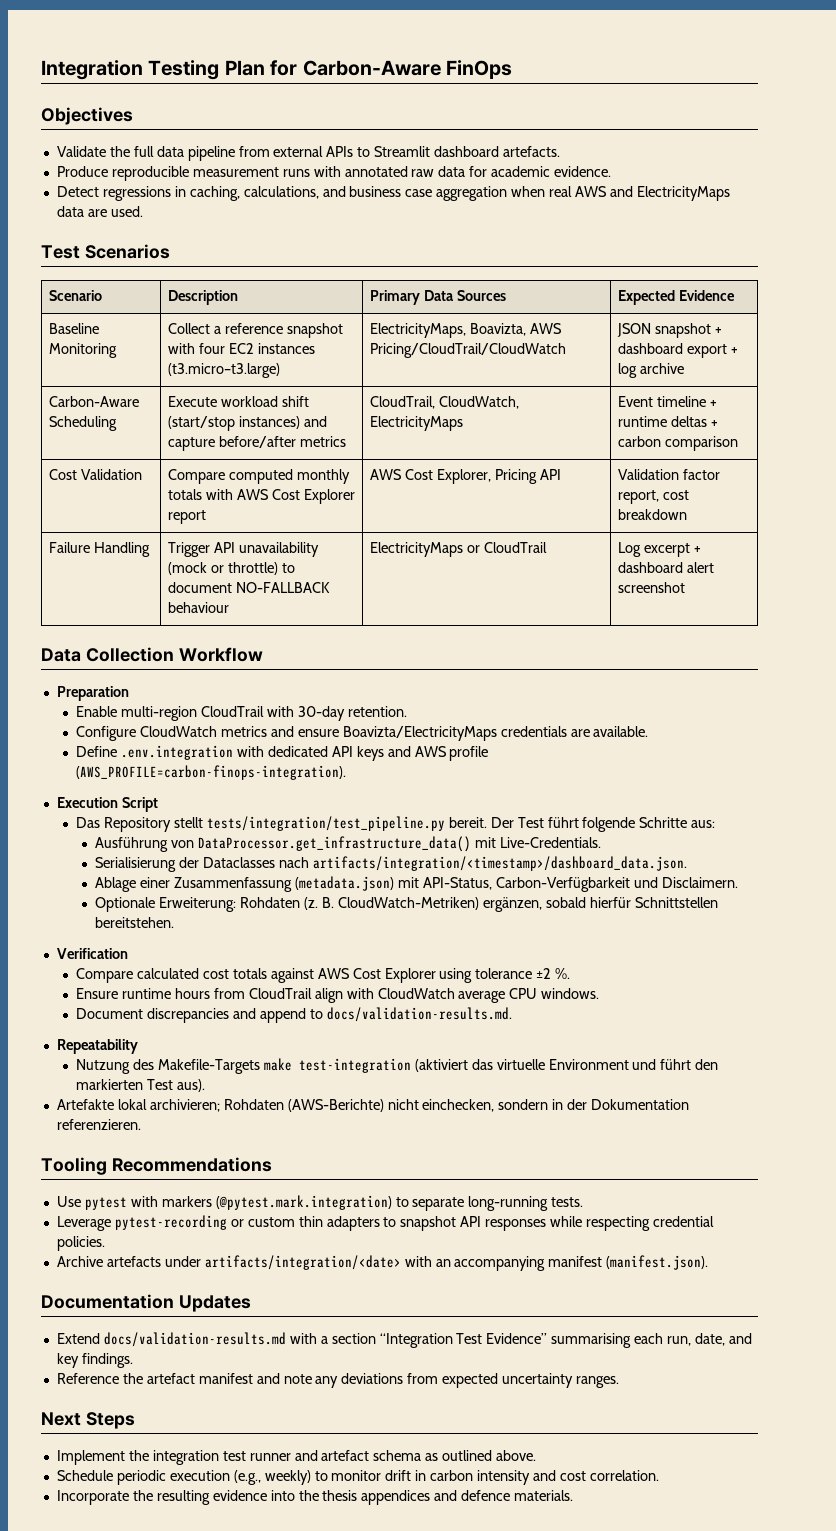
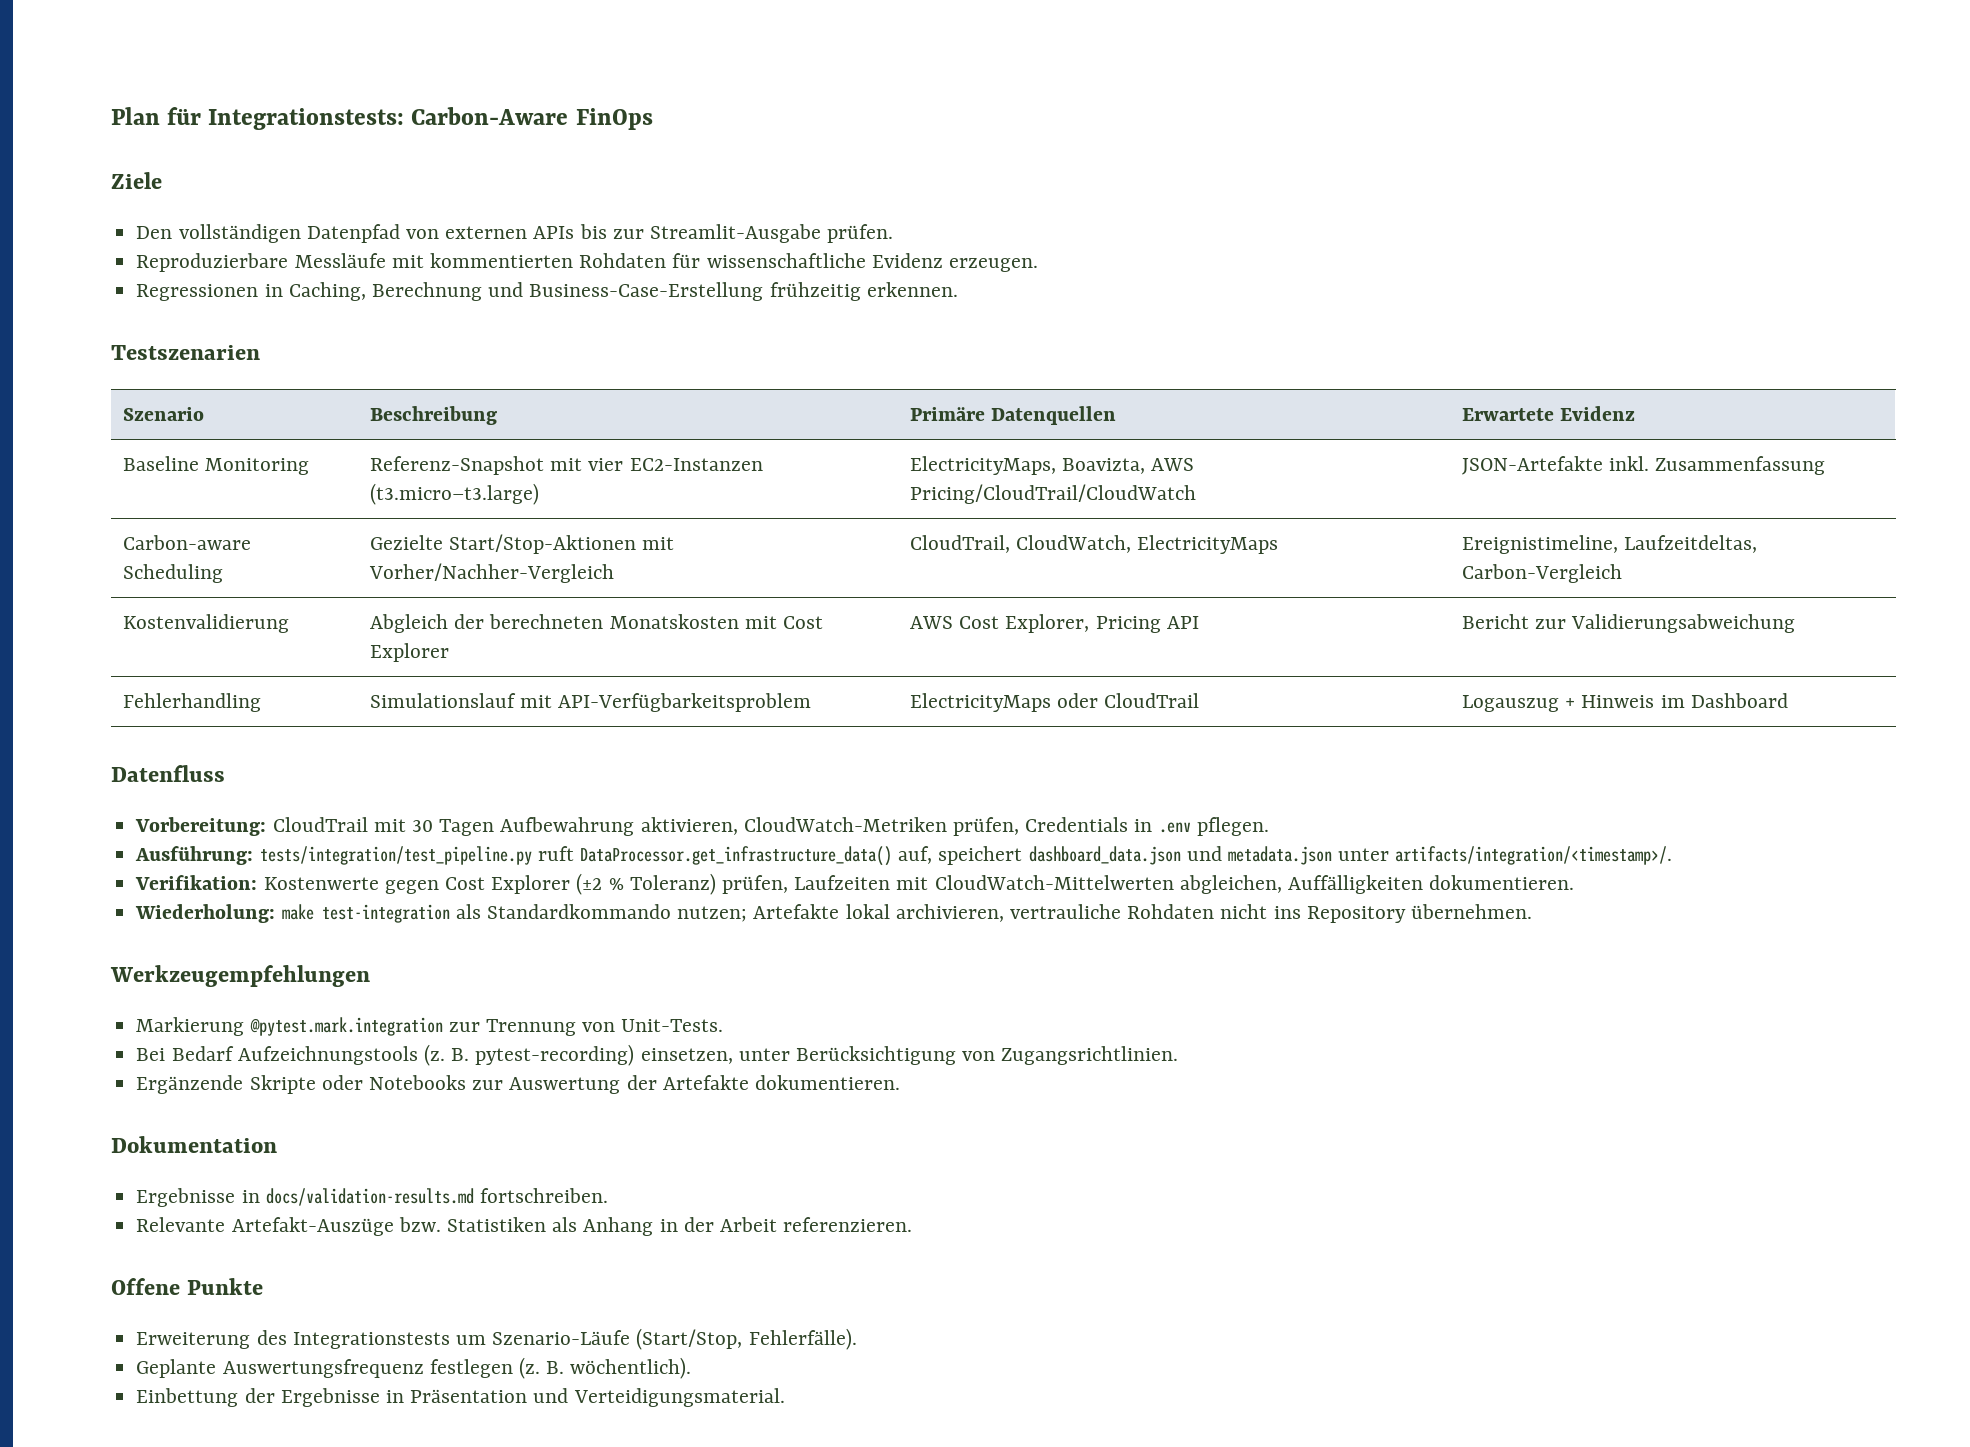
- Integration Testing Plan for Carbon-Aware FinOps
- Objectives
- Validate the full data pipeline from external APIs to Streamlit dashboard artefacts.
- Produce reproducible measurement runs with annotated raw data for academic evidence.
- Detect regressions in caching, calculations, and business case aggregation when real AWS and ElectricityMaps data are used.
- Test Scenarios
- Scenario | Description | Primary Data Sources | Expected Evidence
- Baseline Monitoring | Collect a reference snapshot with four EC2 instances (t3.micro–t3.large) | ElectricityMaps, Boavizta, AWS Pricing/CloudTrail/CloudWatch | JSON snapshot + dashboard export + log archive
- Carbon-Aware Scheduling | Execute workload shift (start/stop instances) and capture before/after metrics | CloudTrail, CloudWatch, ElectricityMaps | Event timeline + runtime deltas + carbon comparison
- Cost Validation | Compare computed monthly totals with AWS Cost Explorer report | AWS Cost Explorer, Pricing API | Validation factor report, cost breakdown
- Failure Handling | Trigger API unavailability (mock or throttle) to document NO-FALLBACK behaviour | ElectricityMaps or CloudTrail | Log excerpt + dashboard alert screenshot
- Data Collection Workflow
- Preparation
- Enable multi-region CloudTrail with 30-day retention.
- Configure CloudWatch metrics and ensure Boavizta/ElectricityMaps credentials are available.
- Define .env.integration with dedicated API keys and AWS profile (AWS_PROFILE=carbon-finops-integration).
- Execution Script
- Das Repository stellt tests/integration/test_pipeline.py bereit. Der Test führt folgende Schritte aus:
- Ausführung von DataProcessor.get_infrastructure_data() mit Live-Credentials.
- Serialisierung der Dataclasses nach artifacts/integration/<timestamp>/dashboard_data.json.
- Ablage einer Zusammenfassung (metadata.json) mit API-Status, Carbon-Verfügbarkeit und Disclaimern.
- Optionale Erweiterung: Rohdaten (z. B. CloudWatch-Metriken) ergänzen, sobald hierfür Schnittstellen bereitstehen.
- Verification
- Compare calculated cost totals against AWS Cost Explorer using tolerance ±2 %.
- Ensure runtime hours from CloudTrail align with CloudWatch average CPU windows.
- Document discrepancies and append to docs/validation-results.md.
- Repeatability
- Nutzung des Makefile-Targets make test-integration (aktiviert das virtuelle Environment und führt den markierten Test aus).
- Artefakte lokal archivieren; Rohdaten (AWS-Berichte) nicht einchecken, sondern in der Dokumentation referenzieren.
+ Plan für Integrationstests: Carbon-Aware FinOps
+ Ziele
+ Den vollständigen Datenpfad von externen APIs bis zur Streamlit-Ausgabe prüfen.
+ Reproduzierbare Messläufe mit kommentierten Rohdaten für wissenschaftliche Evidenz erzeugen.
+ Regressionen in Caching, Berechnung und Business-Case-Erstellung frühzeitig erkennen.
+ Testszenarien
+ Szenario | Beschreibung | Primäre Datenquellen | Erwartete Evidenz
+ Baseline Monitoring | Referenz-Snapshot mit vier EC2-Instanzen (t3.micro–t3.large) | ElectricityMaps, Boavizta, AWS Pricing/CloudTrail/CloudWatch | JSON-Artefakte inkl. Zusammenfassung
+ Carbon-aware Scheduling | Gezielte Start/Stop-Aktionen mit Vorher/Nachher-Vergleich | CloudTrail, CloudWatch, ElectricityMaps | Ereignistimeline, Laufzeitdeltas, Carbon-Vergleich
+ Kostenvalidierung | Abgleich der berechneten Monatskosten mit Cost Explorer | AWS Cost Explorer, Pricing API | Bericht zur Validierungsabweichung
+ Fehlerhandling | Simulationslauf mit API-Verfügbarkeitsproblem | ElectricityMaps oder CloudTrail | Logauszug + Hinweis im Dashboard
+ Datenfluss
+ Vorbereitung: CloudTrail mit 30 Tagen Aufbewahrung aktivieren, CloudWatch-Metriken prüfen, Credentials in .env pflegen.
+ Ausführung: tests/integration/test_pipeline.py ruft DataProcessor.get_infrastructure_data() auf, speichert dashboard_data.json und metadata.json unter artifacts/integration/<timestamp>/.
+ Verifikation: Kostenwerte gegen Cost Explorer (±2 % Toleranz) prüfen, Laufzeiten mit CloudWatch-Mittelwerten abgleichen, Auffälligkeiten dokumentieren.
+ Wiederholung: make test-integration als Standardkommando nutzen; Artefakte lokal archivieren, vertrauliche Rohdaten nicht ins Repository übernehmen.
+ Werkzeugempfehlungen
+ Markierung @pytest.mark.integration zur Trennung von Unit-Tests.
+ Bei Bedarf Aufzeichnungstools (z. B. pytest-recording) einsetzen, unter Berücksichtigung von Zugangsrichtlinien.
+ Ergänzende Skripte oder Notebooks zur Auswertung der Artefakte dokumentieren.
+ Dokumentation
+ Ergebnisse in docs/validation-results.md fortschreiben.
+ Relevante Artefakt-Auszüge bzw. Statistiken als Anhang in der Arbeit referenzieren.
- Tooling Recommendations
- Use pytest with markers (@pytest.mark.integration) to separate long-running tests.
- Leverage pytest-recording or custom thin adapters to snapshot API responses while respecting credential policies.
- Archive artefacts under artifacts/integration/<date> with an accompanying manifest (manifest.json).
- Documentation Updates
- Extend docs/validation-results.md with a section “Integration Test Evidence” summarising each run, date, and key findings.
- Reference the artefact manifest and note any deviations from expected uncertainty ranges.
- Next Steps
- Implement the integration test runner and artefact schema as outlined above.
- Schedule periodic execution (e.g., weekly) to monitor drift in carbon intensity and cost correlation.
- Incorporate the resulting evidence into the thesis appendices and defence materials.
+ Offene Punkte
+ Erweiterung des Integrationstests um Szenario-Läufe (Start/Stop, Fehlerfälle).
+ Geplante Auswertungsfrequenz festlegen (z. B. wöchentlich).
+ Einbettung der Ergebnisse in Präsentation und Verteidigungsmaterial.

